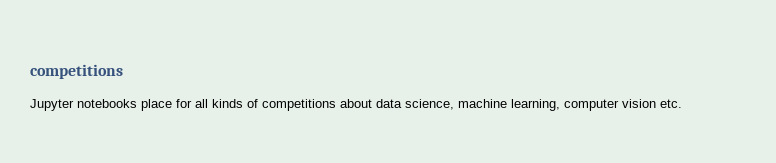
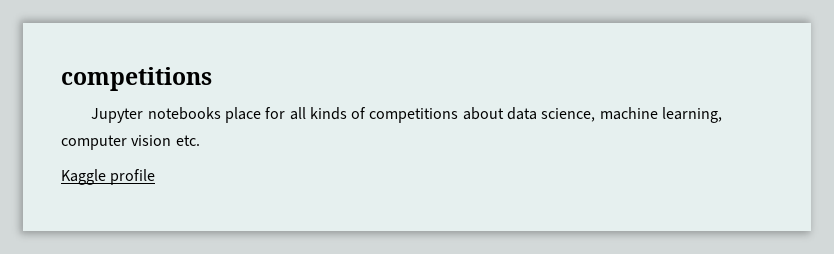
+ Kaggle profile

